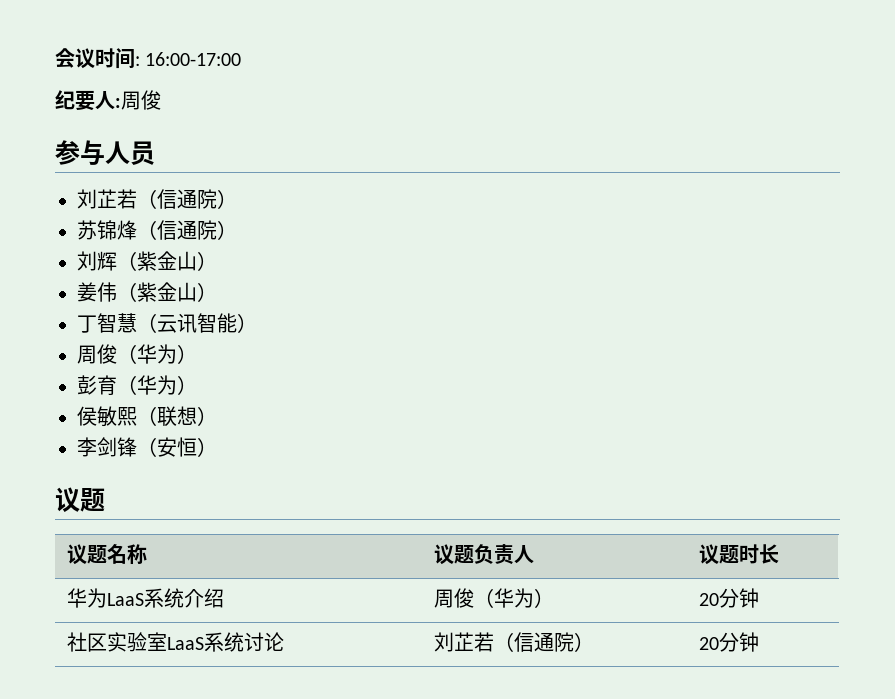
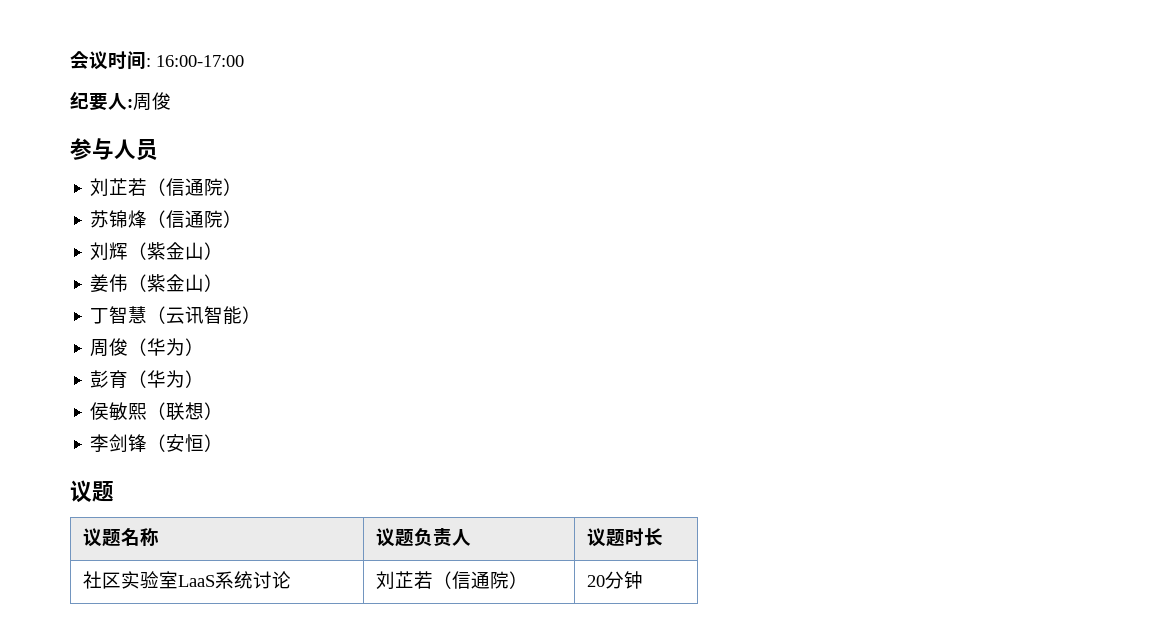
- 华为LaaS系统介绍 | 周俊（华为） | 20分钟

